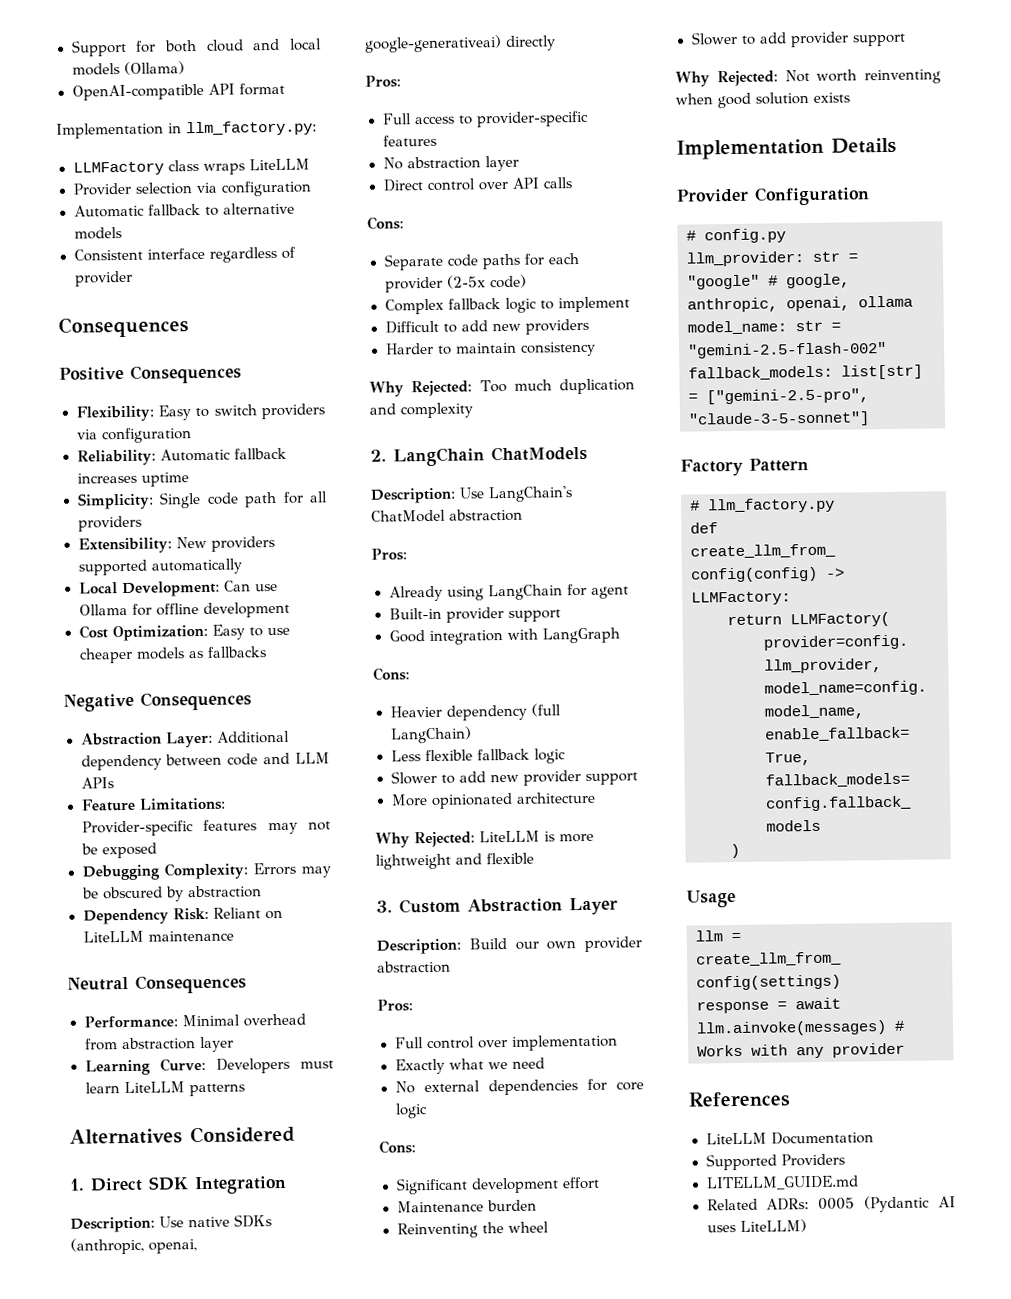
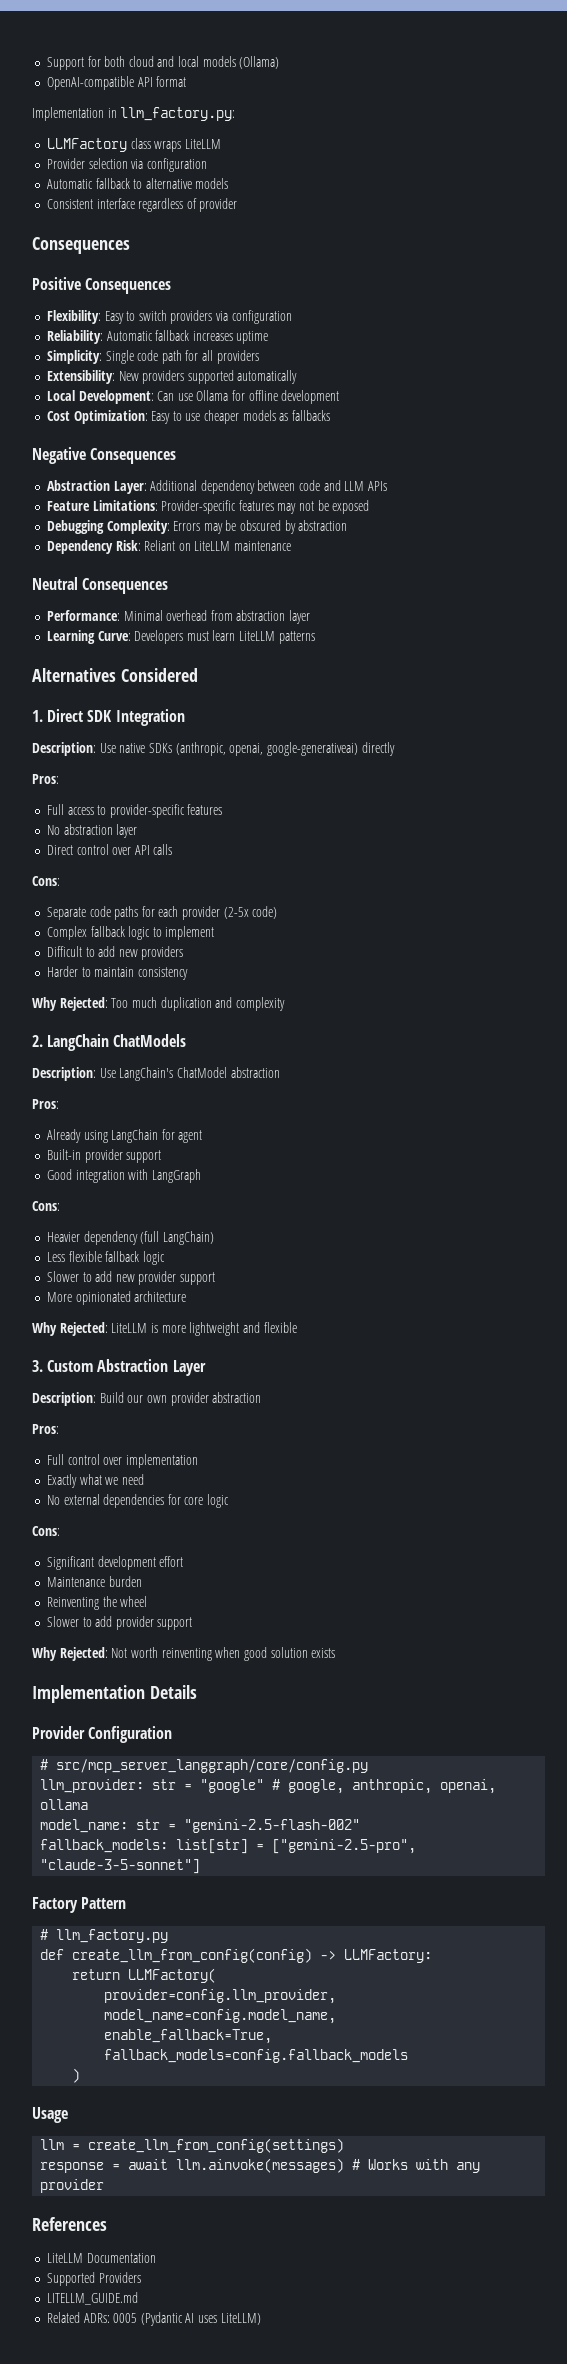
- # config.py
+ # src/mcp_server_langgraph/core/config.py

